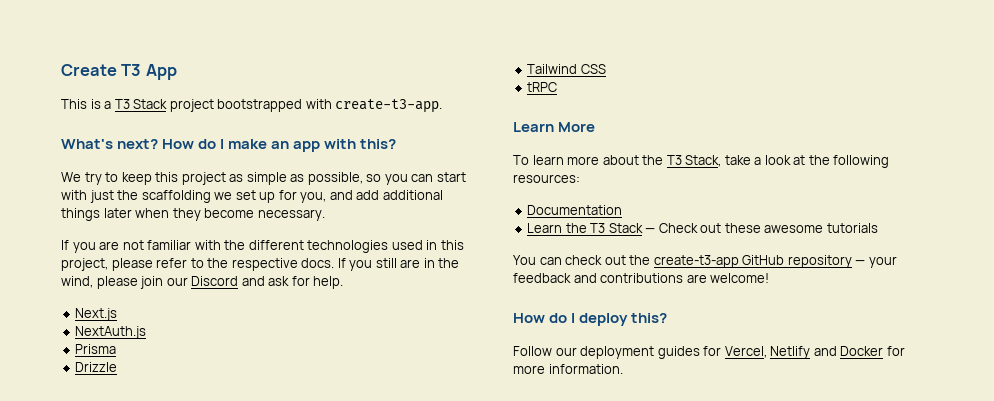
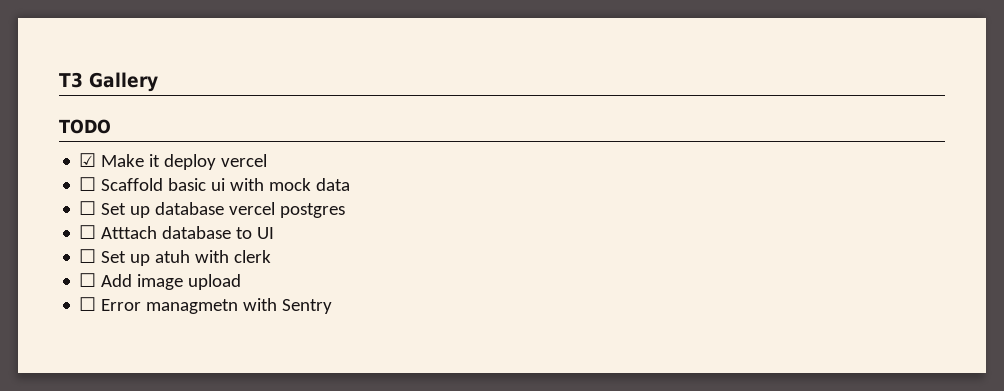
- Create T3 App
- This is a T3 Stack project bootstrapped with create-t3-app.
- What's next? How do I make an app with this?
- We try to keep this project as simple as possible, so you can start with just the scaffolding we set up for you, and add additional things later when they become necessary.
- If you are not familiar with the different technologies used in this project, please refer to the respective docs. If you still are in the wind, please join our Discord and ask for help.
- Next.js
- NextAuth.js
- Prisma
- Drizzle
- Tailwind CSS
- tRPC
- Learn More
- To learn more about the T3 Stack, take a look at the following resources:
- Documentation
- Learn the T3 Stack — Check out these awesome tutorials
- You can check out the create-t3-app GitHub repository — your feedback and contributions are welcome!
- How do I deploy this?
- Follow our deployment guides for Vercel, Netlify and Docker for more information.
+ T3 Gallery
+ TODO
+ ☑ Make it deploy vercel
+ ☐ Scaffold basic ui with mock data
+ ☐ Set up database vercel postgres
+ ☐ Atttach database to UI
+ ☐ Set up atuh with clerk
+ ☐ Add image upload
+ ☐ Error managmetn with Sentry

